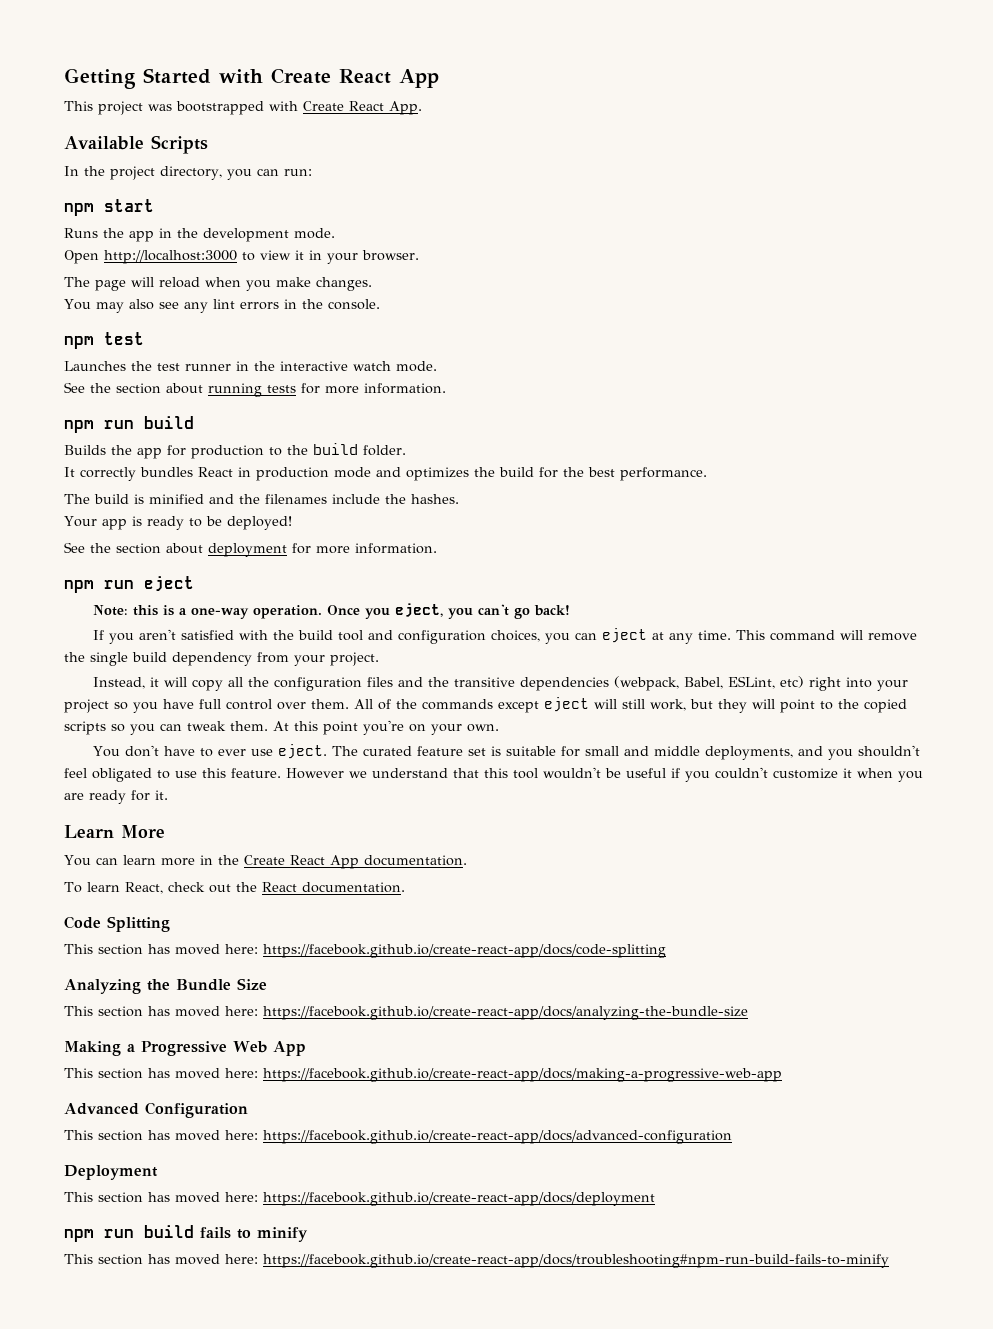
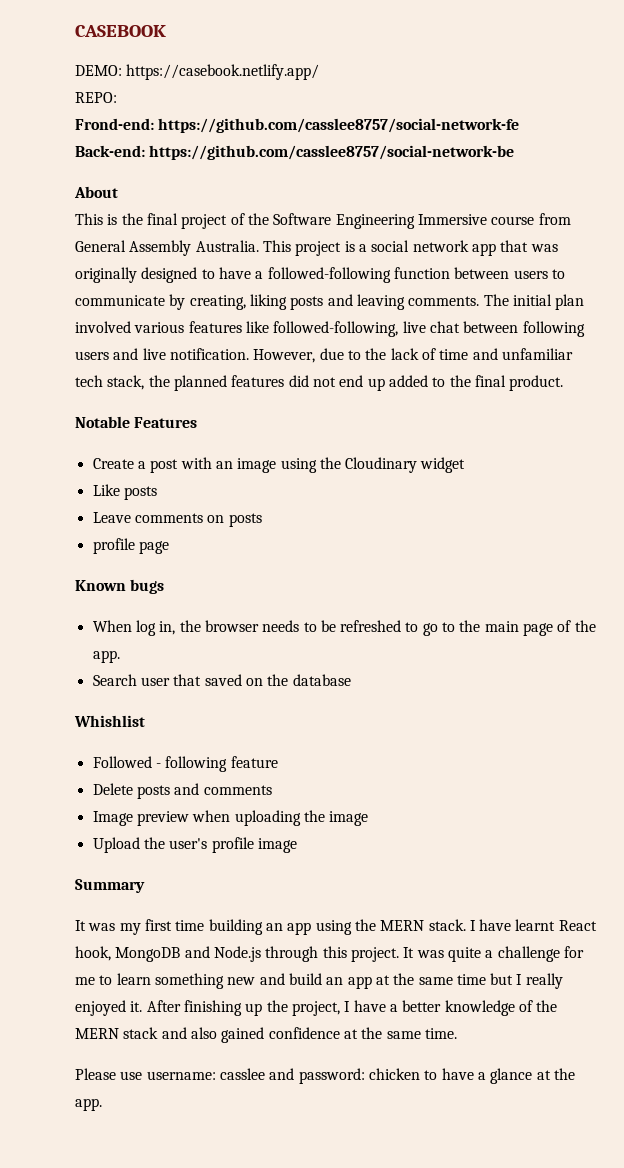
- Getting Started with Create React App
- This project was bootstrapped with Create React App.
- Available Scripts
- In the project directory, you can run:
- npm start
- Runs the app in the development mode.
- Open http://localhost:3000 to view it in your browser.
- The page will reload when you make changes.
- You may also see any lint errors in the console.
- npm test
- Launches the test runner in the interactive watch mode.
- See the section about running tests for more information.
- npm run build
- Builds the app for production to the build folder.
- It correctly bundles React in production mode and optimizes the build for the best performance.
- The build is minified and the filenames include the hashes.
- Your app is ready to be deployed!
- See the section about deployment for more information.
- npm run eject
- Note: this is a one-way operation. Once you eject, you can't go back!
- If you aren't satisfied with the build tool and configuration choices, you can eject at any time. This command will remove the single build dependency from your project.
- Instead, it will copy all the configuration files and the transitive dependencies (webpack, Babel, ESLint, etc) right into your project so you have full control over them. All of the commands except eject will still work, but they will point to the copied scripts so you can tweak them. At this point you're on your own.
- You don't have to ever use eject. The curated feature set is suitable for small and middle deployments, and you shouldn't feel obligated to use this feature. However we understand that this tool wouldn't be useful if you couldn't customize it when you are ready for it.
- Learn More
- You can learn more in the Create React App documentation.
- To learn React, check out the React documentation.
- Code Splitting
- This section has moved here: https://facebook.github.io/create-react-app/docs/code-splitting
- Analyzing the Bundle Size
- This section has moved here: https://facebook.github.io/create-react-app/docs/analyzing-the-bundle-size
- Making a Progressive Web App
- This section has moved here: https://facebook.github.io/create-react-app/docs/making-a-progressive-web-app
- Advanced Configuration
- This section has moved here: https://facebook.github.io/create-react-app/docs/advanced-configuration
- Deployment
- This section has moved here: https://facebook.github.io/create-react-app/docs/deployment
- npm run build fails to minify
- This section has moved here: https://facebook.github.io/create-react-app/docs/troubleshooting#npm-run-build-fails-to-minify
+ CASEBOOK
+ DEMO: https://casebook.netlify.app/
+ REPO:
+ Frond-end: https://github.com/casslee8757/social-network-fe
+ Back-end: https://github.com/casslee8757/social-network-be
+ About
+ This is the final project of the Software Engineering Immersive course from General Assembly Australia. This project is a social network app that was originally designed to have a followed-following function between users to communicate by creating, liking posts and leaving comments. The initial plan involved various features like followed-following, live chat between following users and live notification. However, due to the lack of time and unfamiliar tech stack, the planned features did not end up added to the final product.
+ Notable Features
+ Create a post with an image using the Cloudinary widget
+ Like posts
+ Leave comments on posts
+ profile page
+ Known bugs
+ When log in, the browser needs to be refreshed to go to the main page of the app.
+ Search user that saved on the database
+ Whishlist
+ Followed - following feature
+ Delete posts and comments
+ Image preview when uploading the image
+ Upload the user's profile image
+ Summary
+ It was my first time building an app using the MERN stack. I have learnt React hook, MongoDB and Node.js through this project. It was quite a challenge for me to learn something new and build an app at the same time but I really enjoyed it. After finishing up the project, I have a better knowledge of the MERN stack and also gained confidence at the same time.
+ Please use username: casslee and password: chicken to have a glance at the app.

